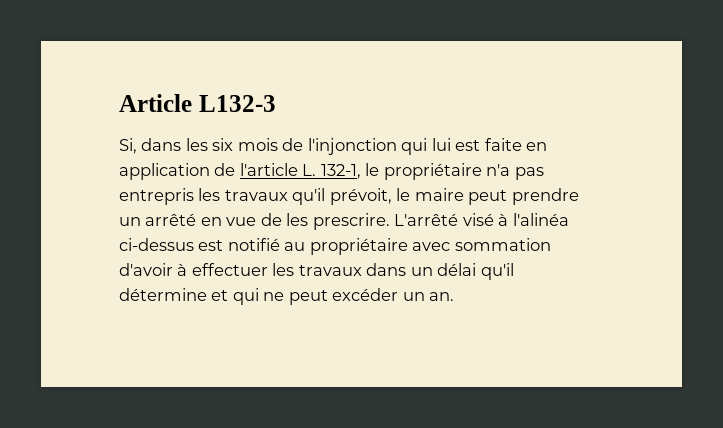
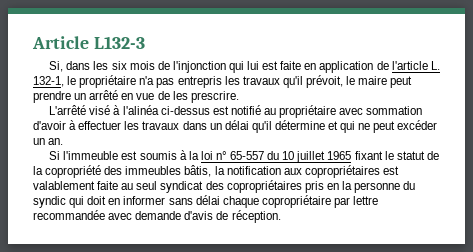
- Si, dans les six mois de l'injonction qui lui est faite en application de l'article L. 132-1, le propriétaire n'a pas entrepris les travaux qu'il prévoit, le maire peut prendre un arrêté en vue de les prescrire. L'arrêté visé à l'alinéa ci-dessus est notifié au propriétaire avec sommation d'avoir à effectuer les travaux dans un délai qu'il détermine et qui ne peut excéder un an.
+ Si, dans les six mois de l'injonction qui lui est faite en application de l'article L. 132-1, le propriétaire n'a pas entrepris les travaux qu'il prévoit, le maire peut prendre un arrêté en vue de les prescrire.
+ L'arrêté visé à l'alinéa ci-dessus est notifié au propriétaire avec sommation d'avoir à effectuer les travaux dans un délai qu'il détermine et qui ne peut excéder un an.
+ Si l'immeuble est soumis à la loi n° 65-557 du 10 juillet 1965 fixant le statut de la copropriété des immeubles bâtis, la notification aux copropriétaires est valablement faite au seul syndicat des copropriétaires pris en la personne du syndic qui doit en informer sans délai chaque copropriétaire par lettre recommandée avec demande d'avis de réception.

